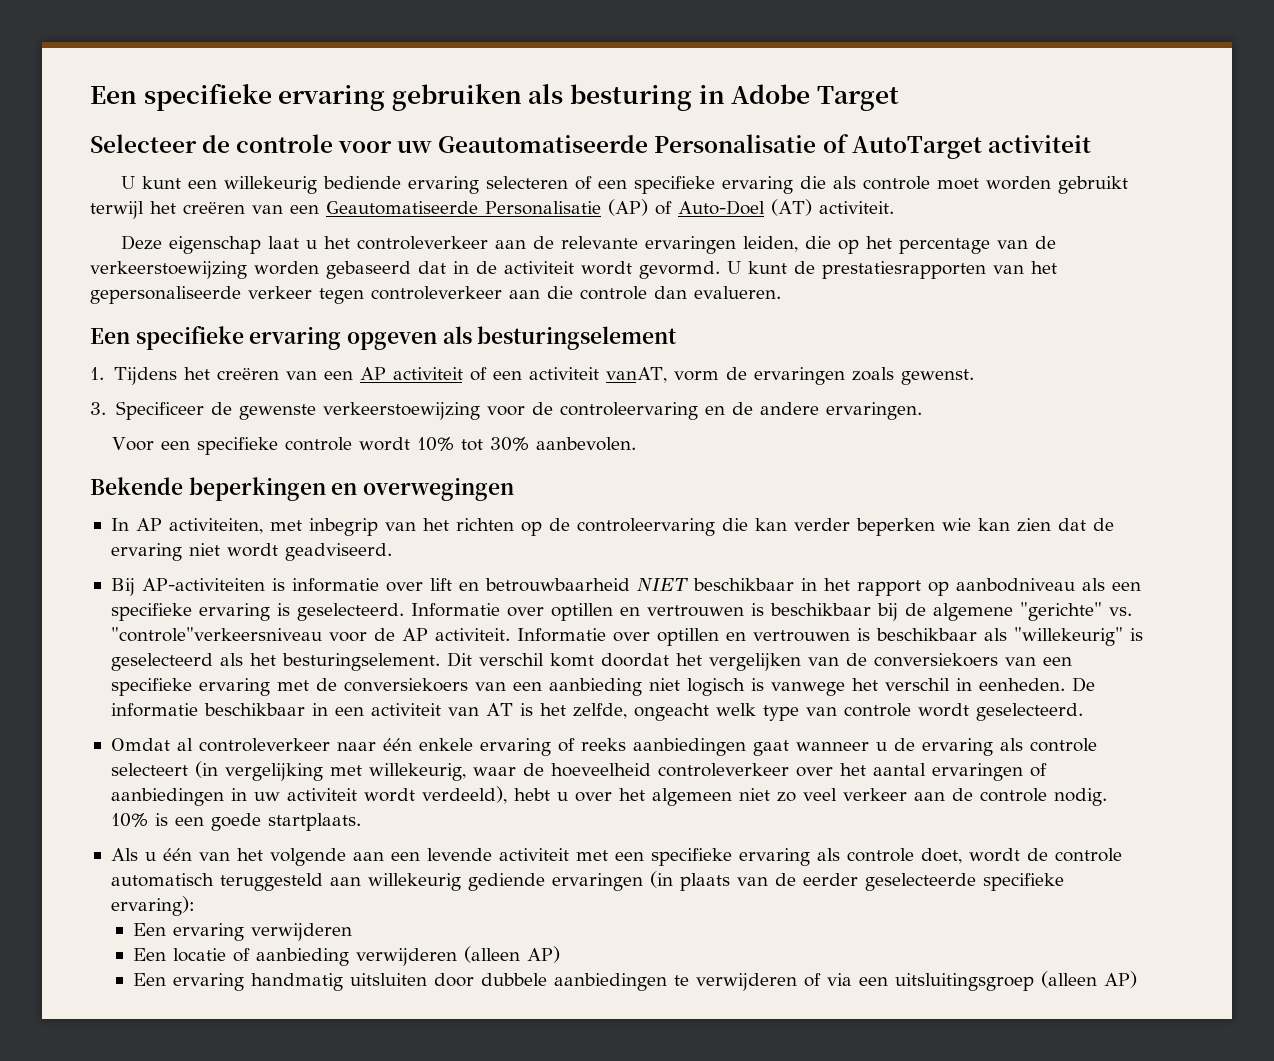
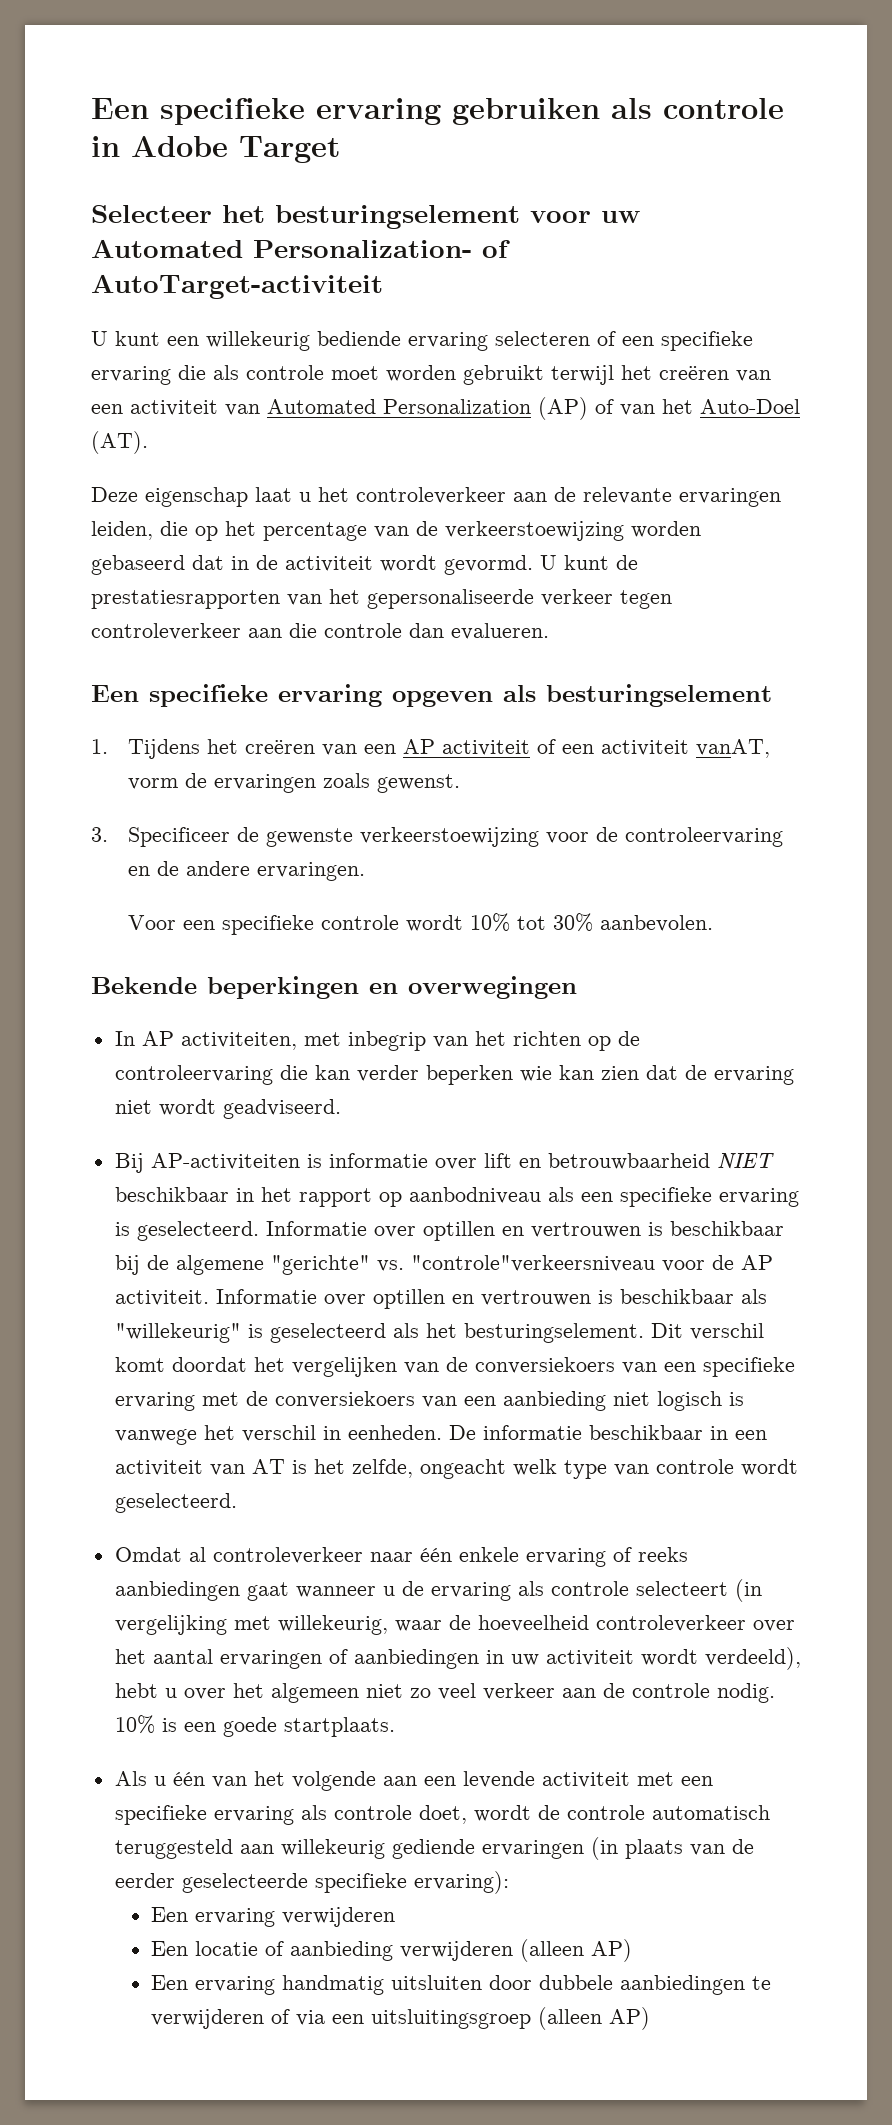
- Een specifieke ervaring gebruiken als besturing in Adobe Target
+ Een specifieke ervaring gebruiken als controle in Adobe Target
- Selecteer de controle voor uw Geautomatiseerde Personalisatie of AutoTarget activiteit
+ Selecteer het besturingselement voor uw Automated Personalization- of AutoTarget-activiteit
- U kunt een willekeurig bediende ervaring selecteren of een specifieke ervaring die als controle moet worden gebruikt terwijl het creëren van een Geautomatiseerde Personalisatie (AP) of Auto-Doel (AT) activiteit.
+ U kunt een willekeurig bediende ervaring selecteren of een specifieke ervaring die als controle moet worden gebruikt terwijl het creëren van een activiteit van Automated Personalization (AP) of van het Auto-Doel (AT).

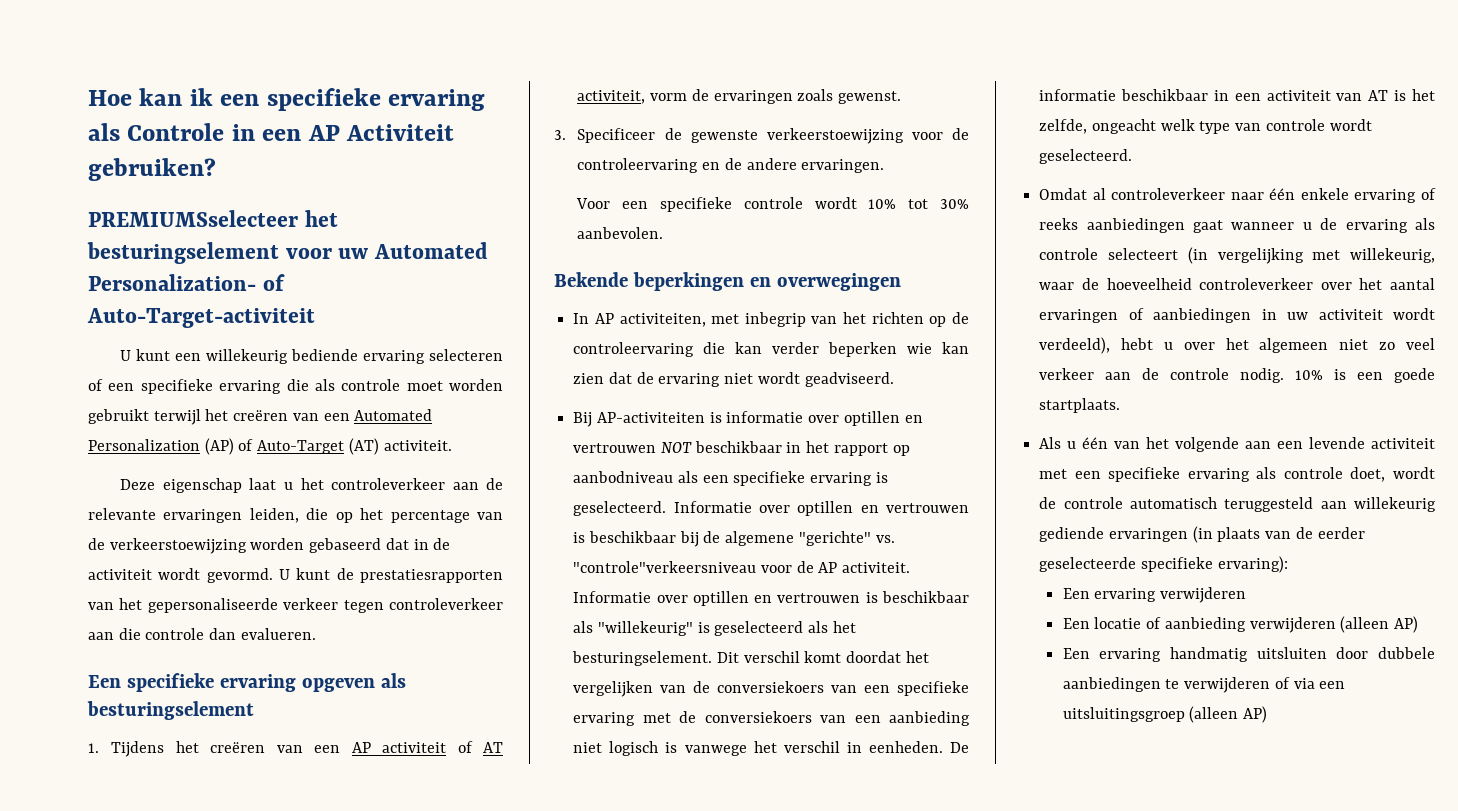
- Een specifieke ervaring gebruiken als controle in Adobe Target
- Selecteer het besturingselement voor uw Automated Personalization- of AutoTarget-activiteit
+ Hoe kan ik een specifieke ervaring als Controle in een AP Activiteit gebruiken?
+ PREMIUMSselecteer het besturingselement voor uw Automated Personalization- of Auto-Target-activiteit
- U kunt een willekeurig bediende ervaring selecteren of een specifieke ervaring die als controle moet worden gebruikt terwijl het creëren van een activiteit van Automated Personalization (AP) of van het Auto-Doel (AT).
+ U kunt een willekeurig bediende ervaring selecteren of een specifieke ervaring die als controle moet worden gebruikt terwijl het creëren van een Automated Personalization (AP) of Auto-Target (AT) activiteit.
- 1. Tijdens het creëren van een AP activiteit of een activiteit vanAT, vorm de ervaringen zoals gewenst.
+ 1. Tijdens het creëren van een AP activiteit of AT activiteit, vorm de ervaringen zoals gewenst.
- Bij AP-activiteiten is informatie over lift en betrouwbaarheid NIET beschikbaar in het rapport op aanbodniveau als een specifieke ervaring is geselecteerd.
+ Bij AP-activiteiten is informatie over optillen en vertrouwen NOT beschikbaar in het rapport op aanbodniveau als een specifieke ervaring is geselecteerd.

